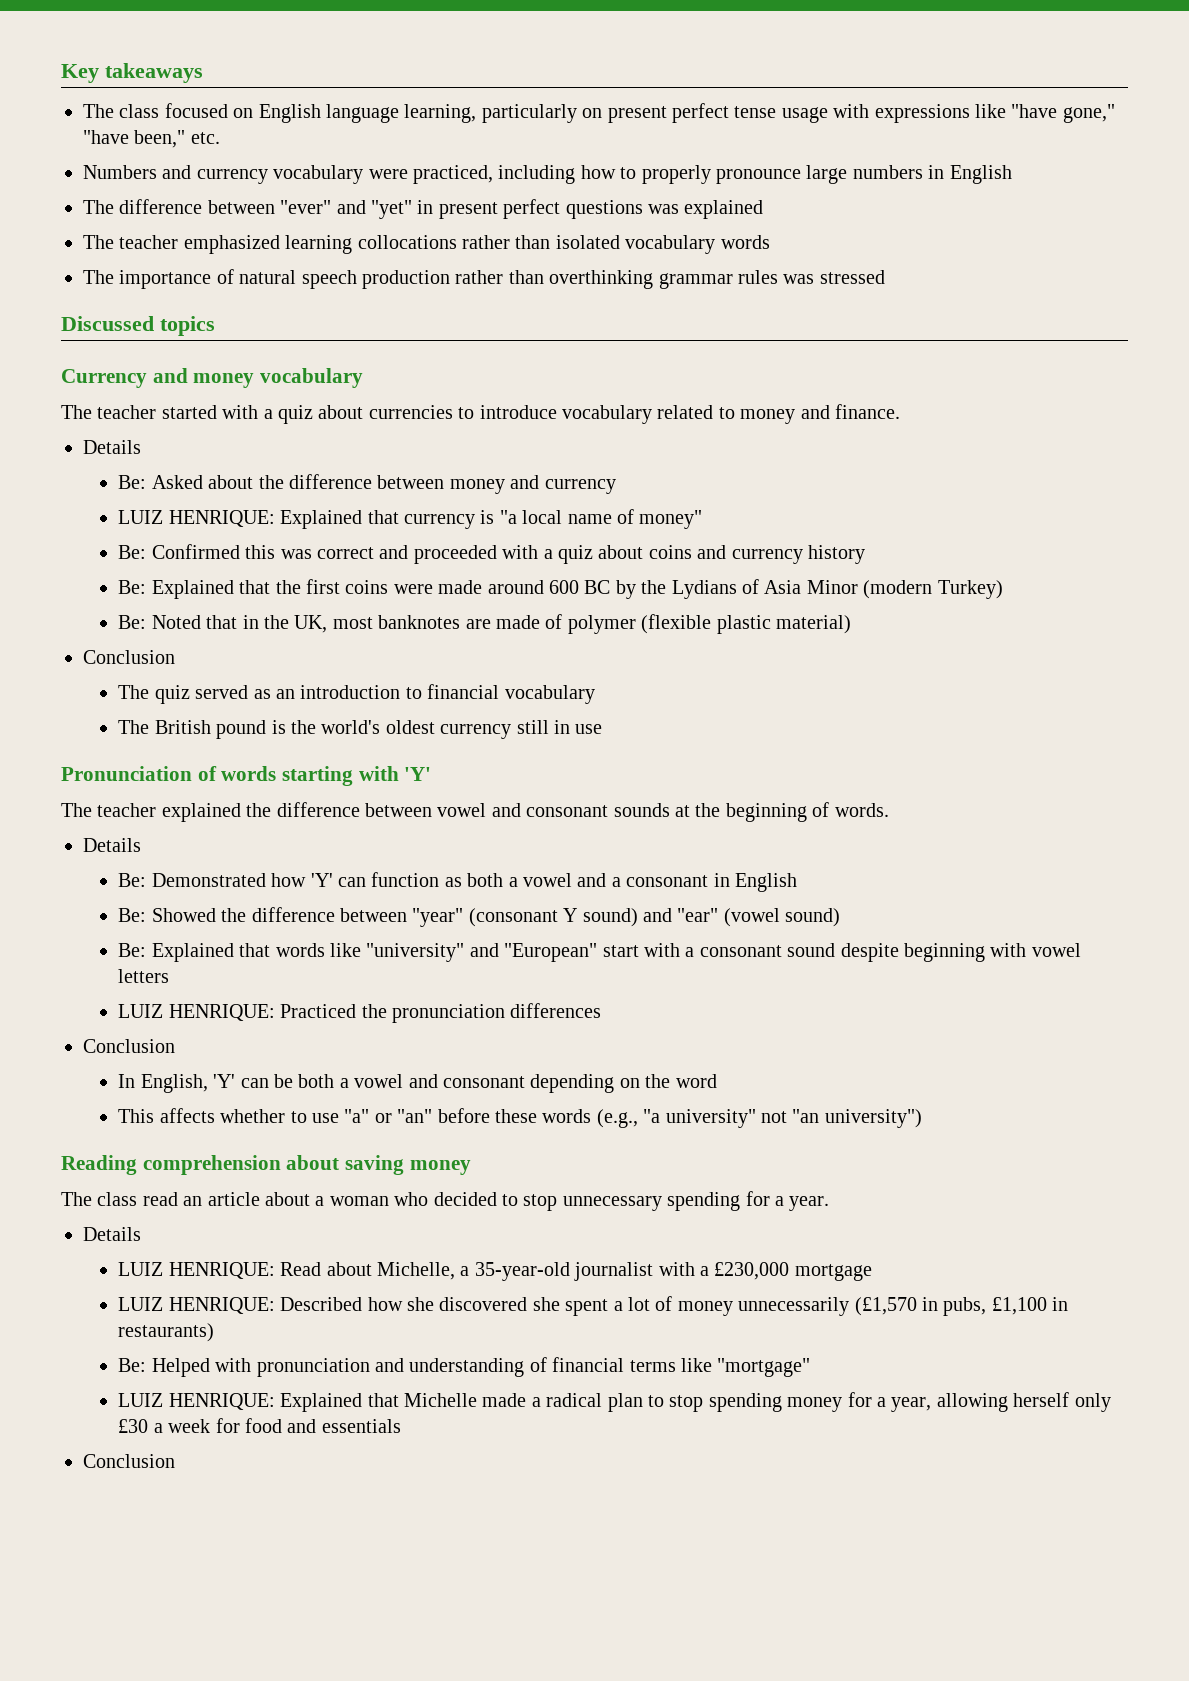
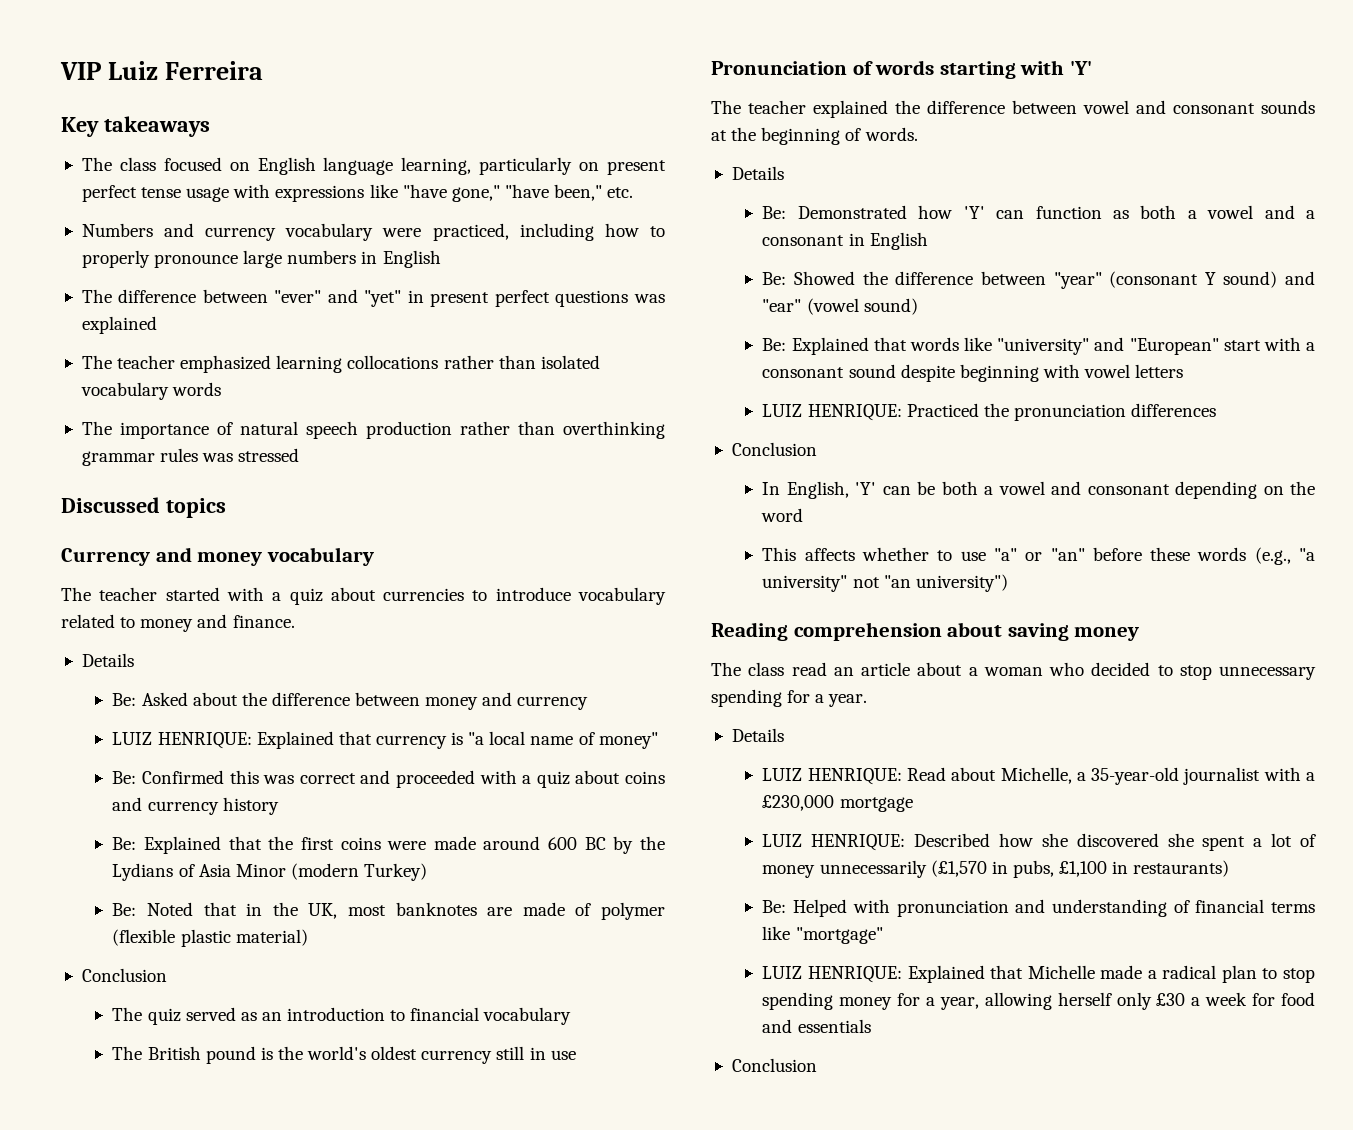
+ VIP Luiz Ferreira

